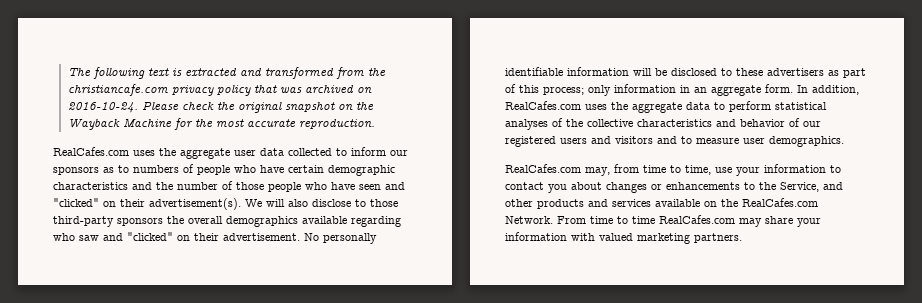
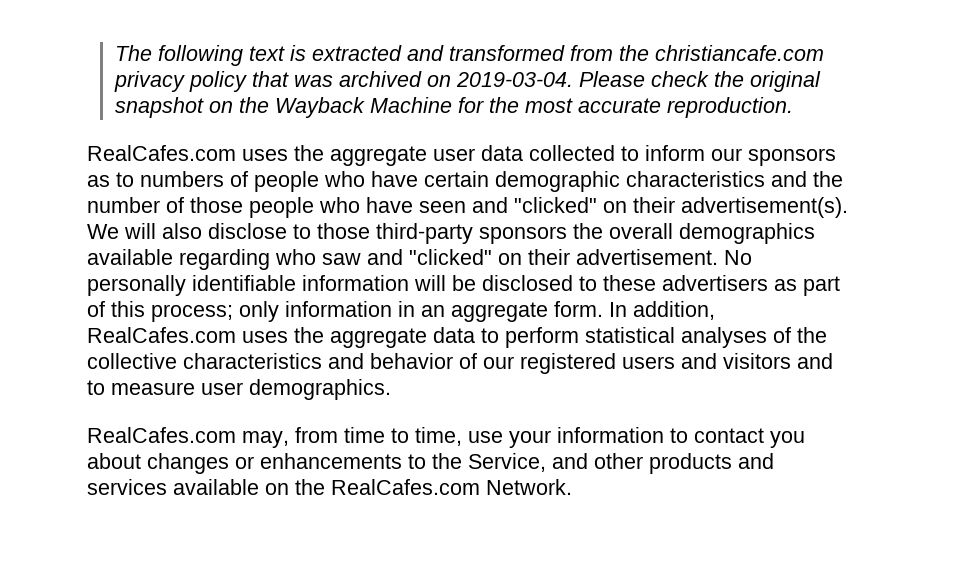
- The following text is extracted and transformed from the christiancafe.com privacy policy that was archived on 2016-10-24.
+ The following text is extracted and transformed from the christiancafe.com privacy policy that was archived on 2019-03-04.
- From time to time RealCafes.com may share your information with valued marketing partners.

